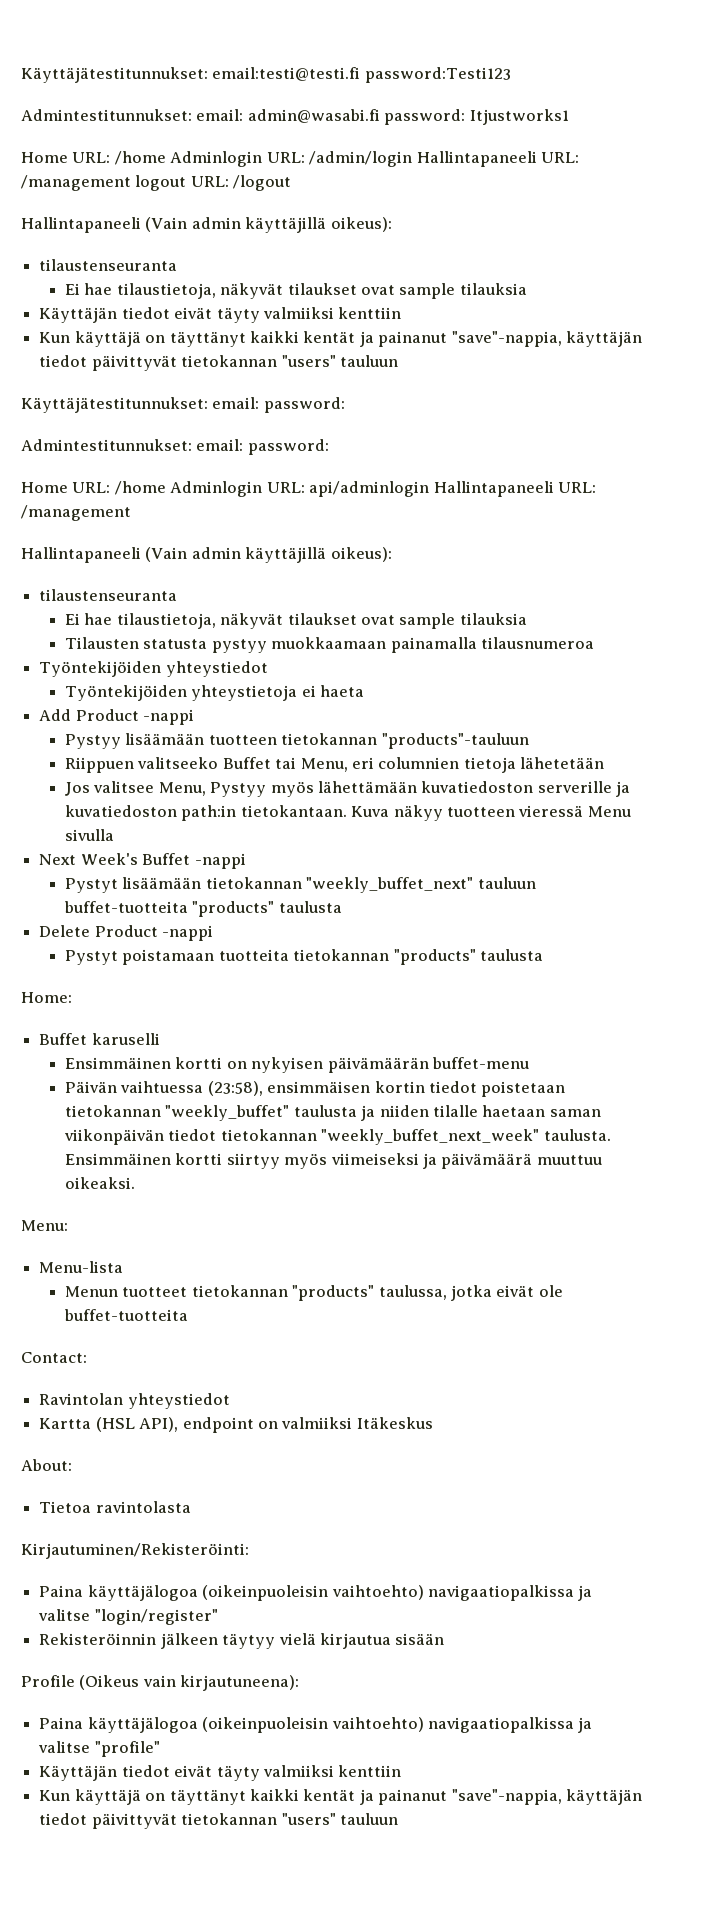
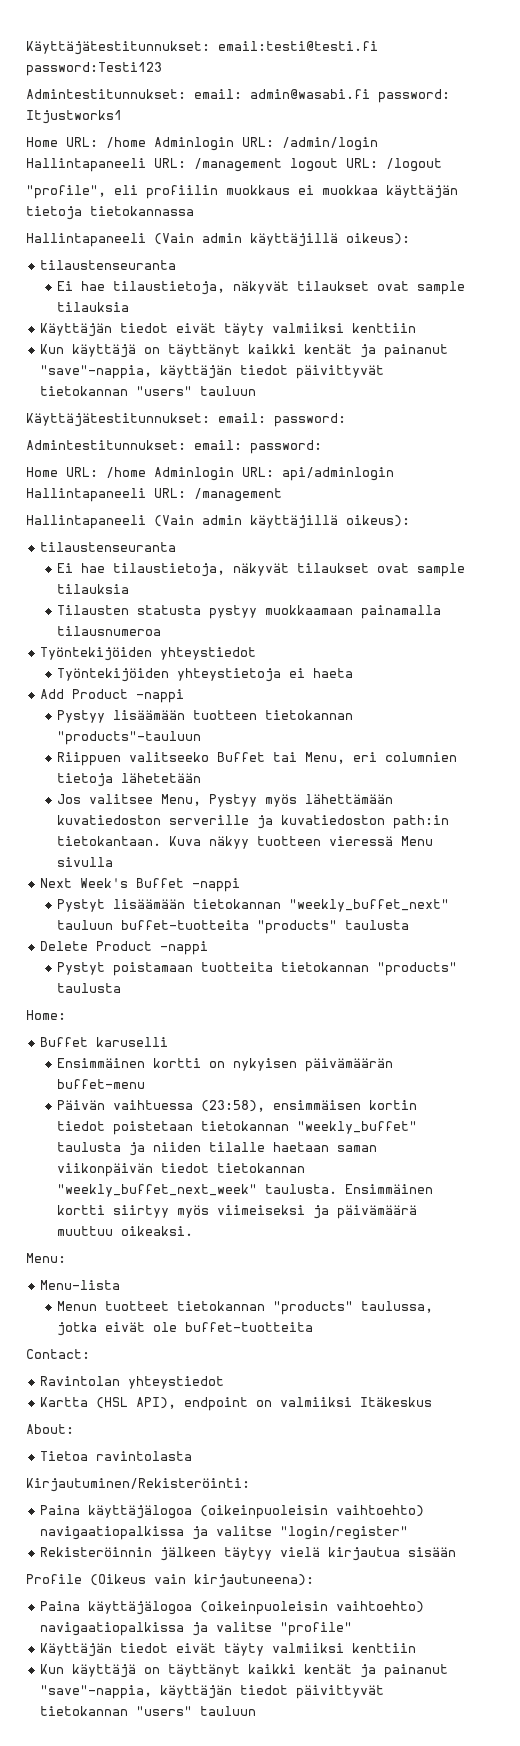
+ "profile", eli profiilin muokkaus ei muokkaa käyttäjän tietoja tietokannassa

